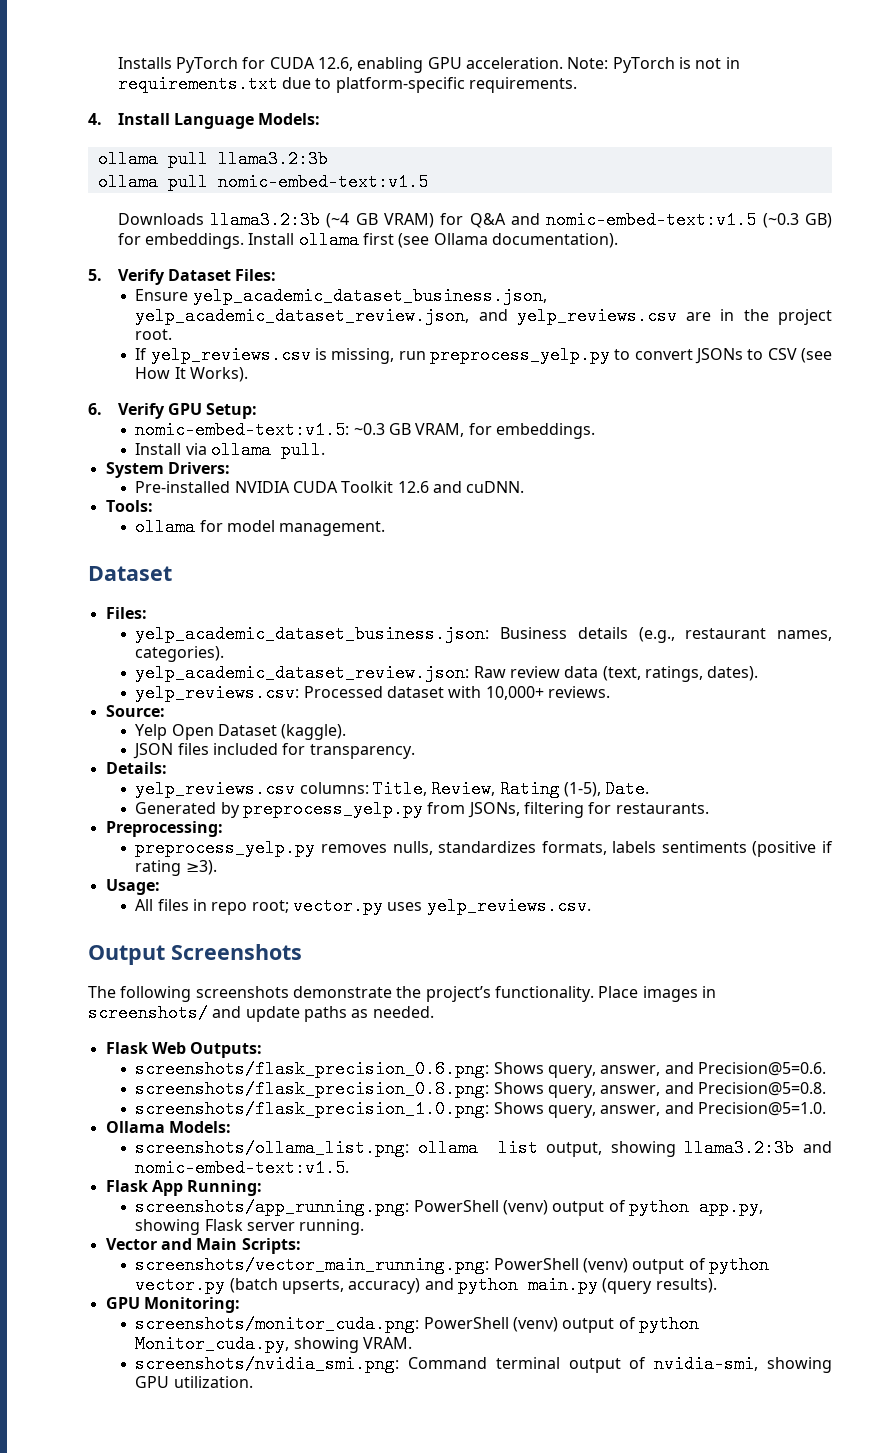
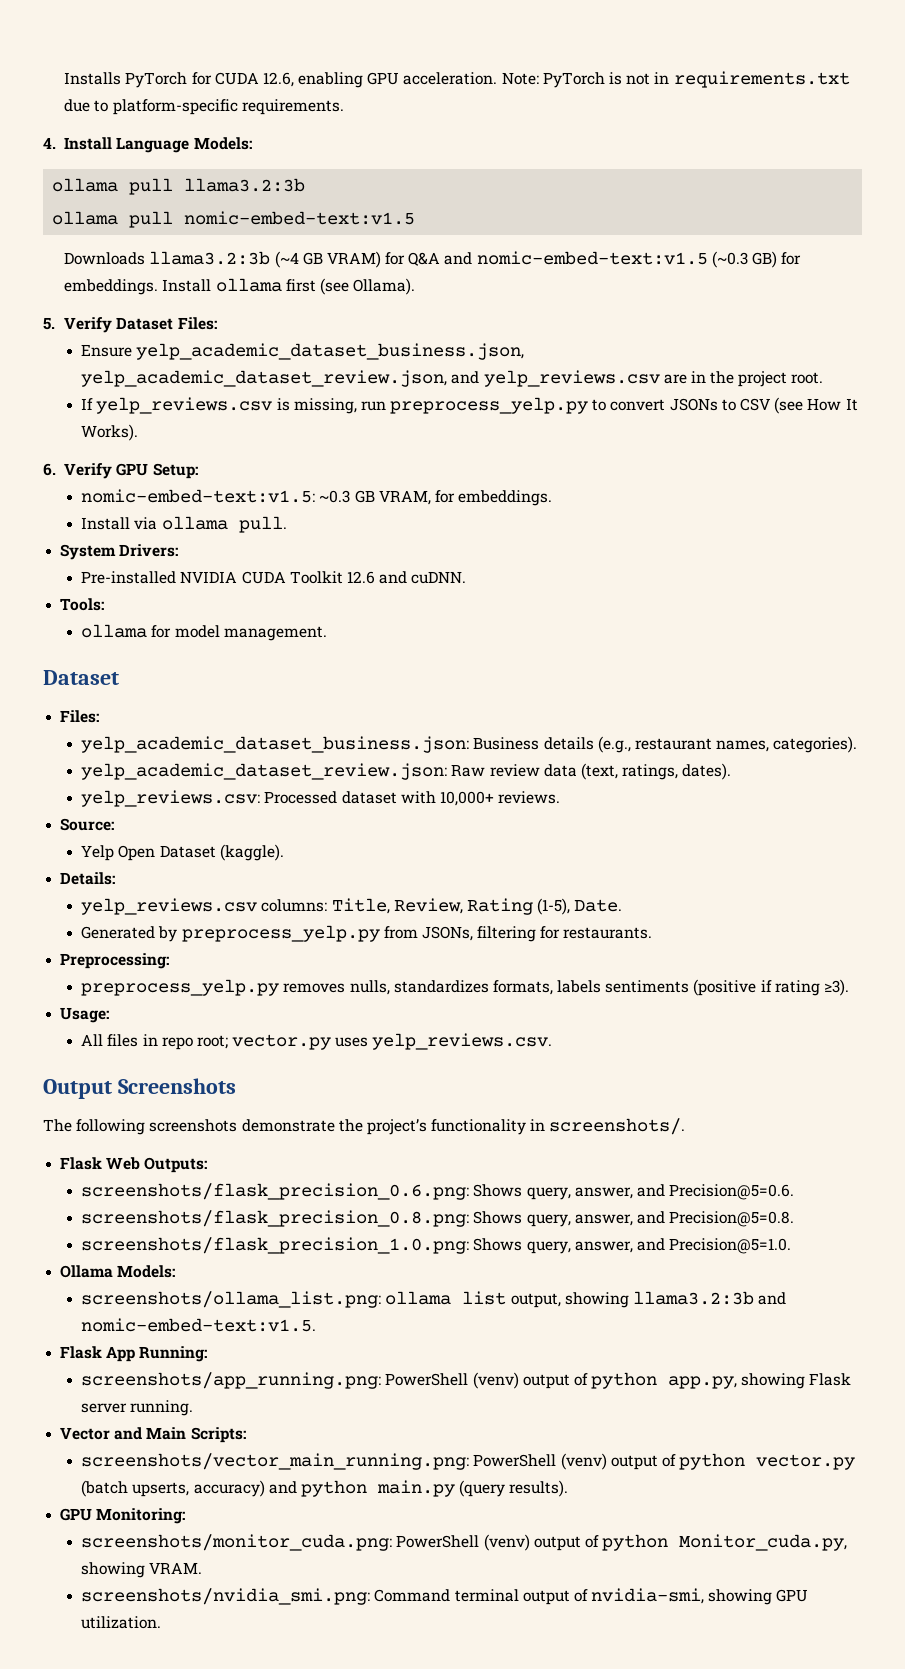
- Install ollama first (see Ollama documentation).
+ Install ollama first (see Ollama).
- JSON files included for transparency.
- The following screenshots demonstrate the project’s functionality. Place images in screenshots/ and update paths as needed.
+ The following screenshots demonstrate the project’s functionality in screenshots/.

